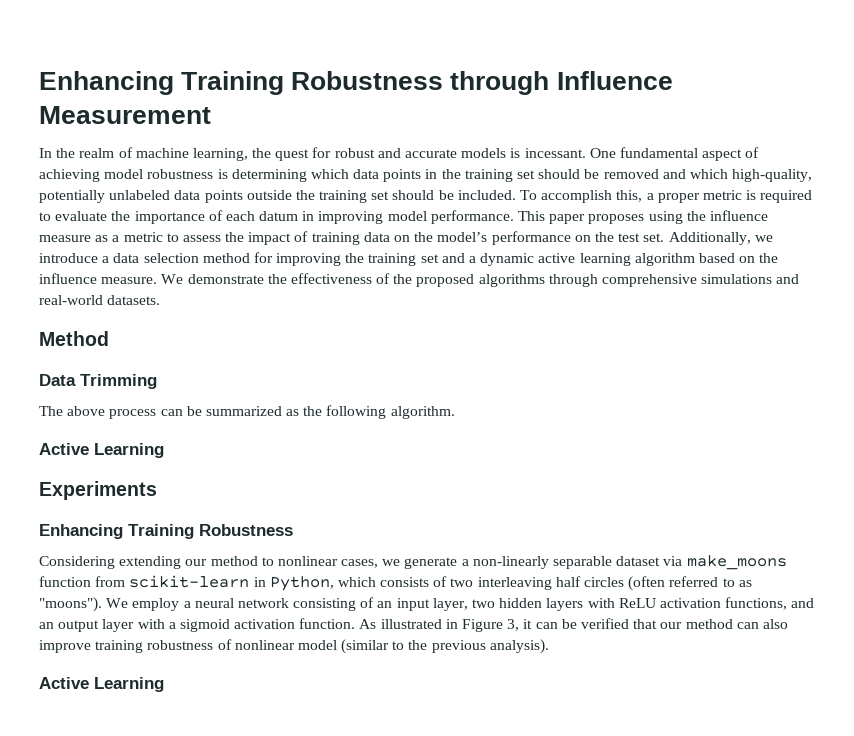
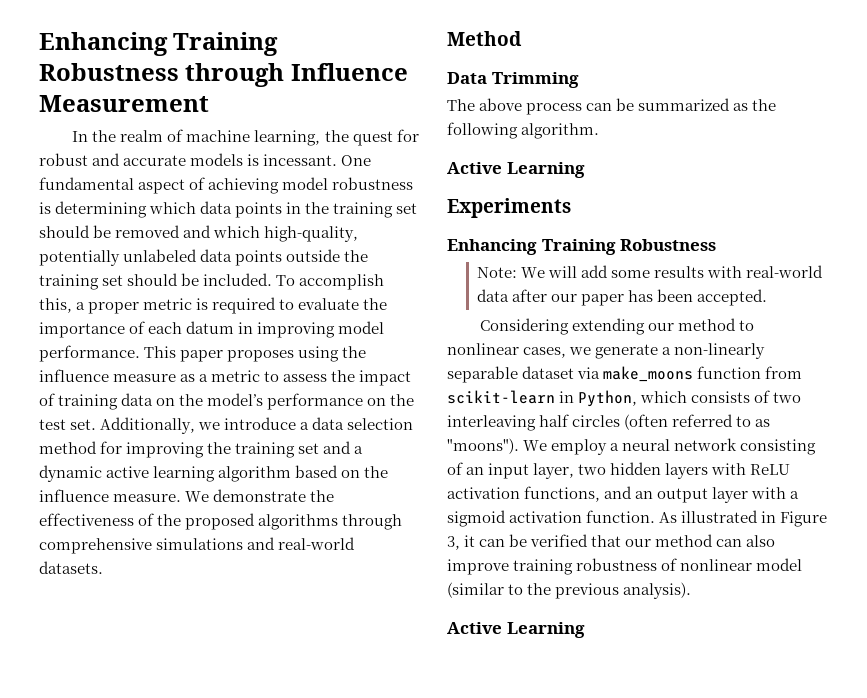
+ Note: We will add some results with real-world data after our paper has been accepted.

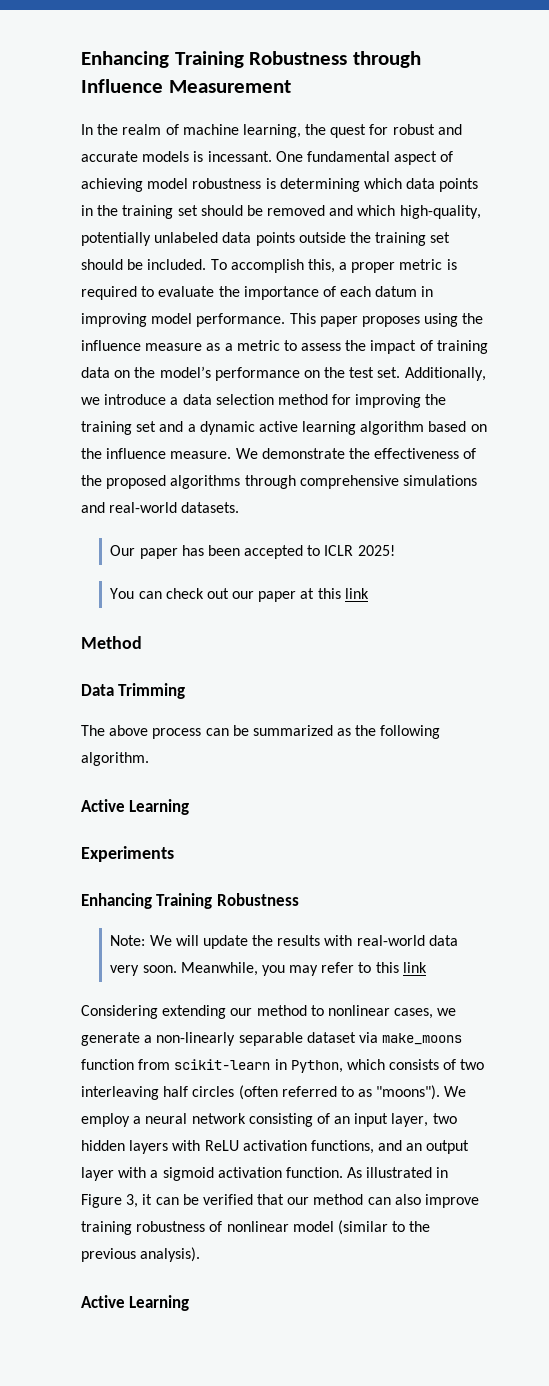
+ Our paper has been accepted to ICLR 2025!
+ You can check out our paper at this link
- Note: We will add some results with real-world data after our paper has been accepted.
+ Note: We will update the results with real-world data very soon. Meanwhile, you may refer to this link

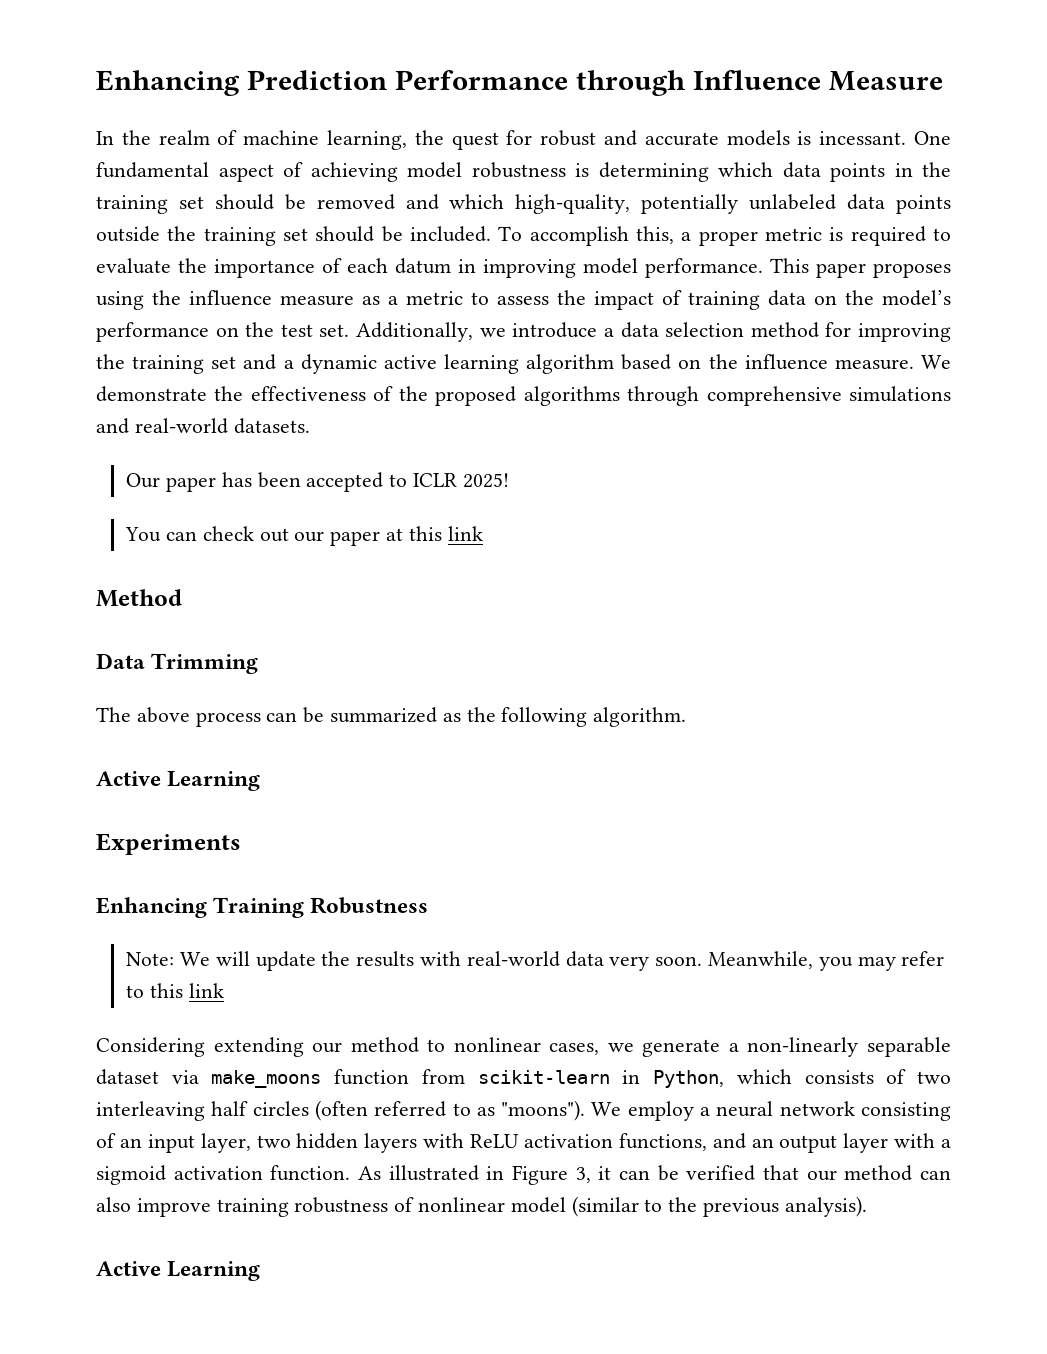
- Enhancing Training Robustness through Influence Measurement
+ Enhancing Prediction Performance through Influence Measure

